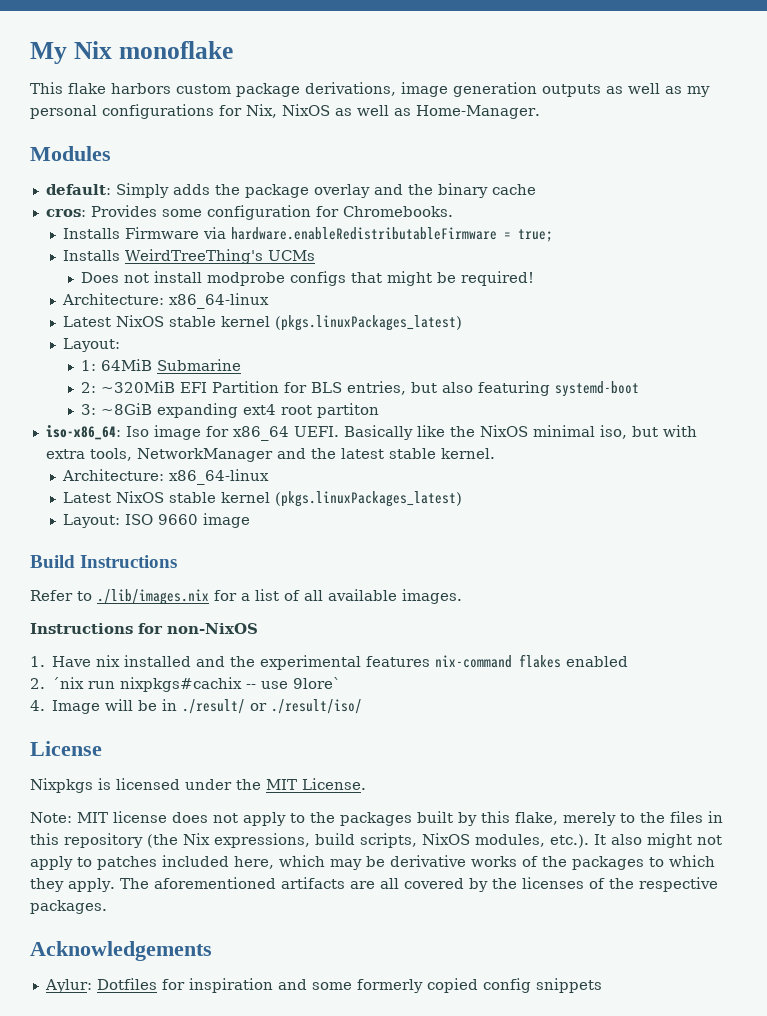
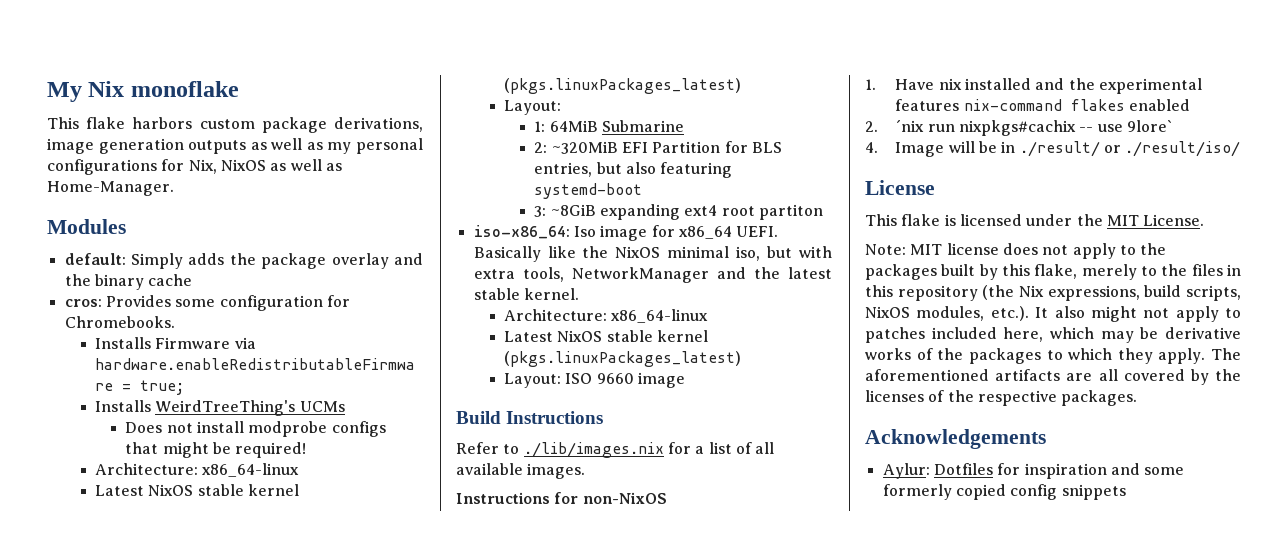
- Nixpkgs is licensed under the MIT License.
+ This flake is licensed under the MIT License.

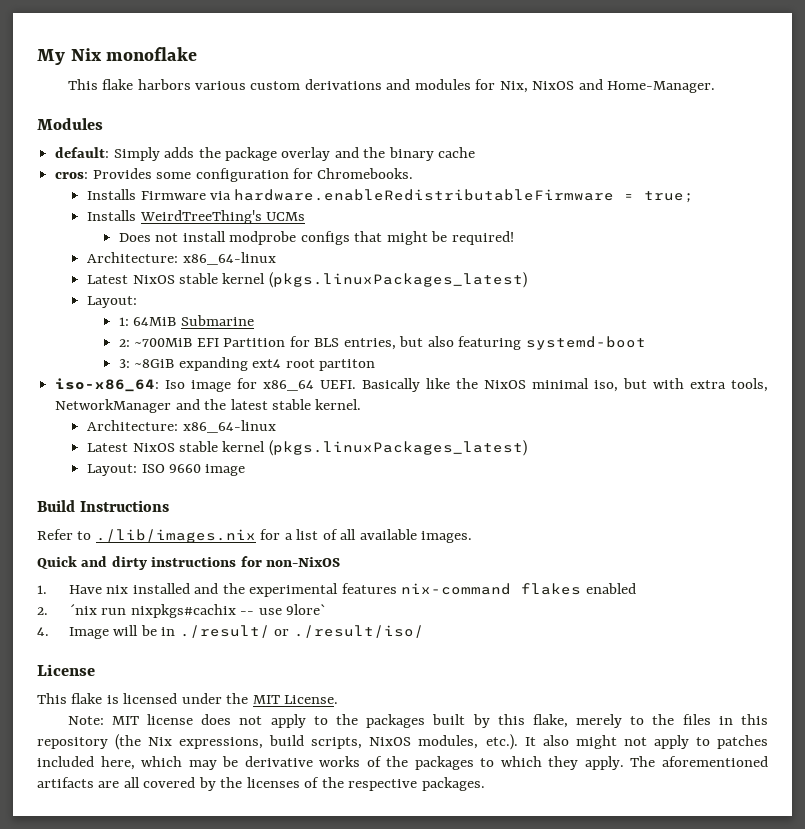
- This flake harbors custom package derivations, image generation outputs as well as my personal configurations for Nix, NixOS as well as Home-Manager.
+ This flake harbors various custom derivations and modules for Nix, NixOS and Home-Manager.
- 2: ~320MiB EFI Partition for BLS entries, but also featuring systemd-boot
+ 2: ~700MiB EFI Partition for BLS entries, but also featuring systemd-boot
- Instructions for non-NixOS
+ Quick and dirty instructions for non-NixOS
- Acknowledgements
- Aylur: Dotfiles for inspiration and some formerly copied config snippets

